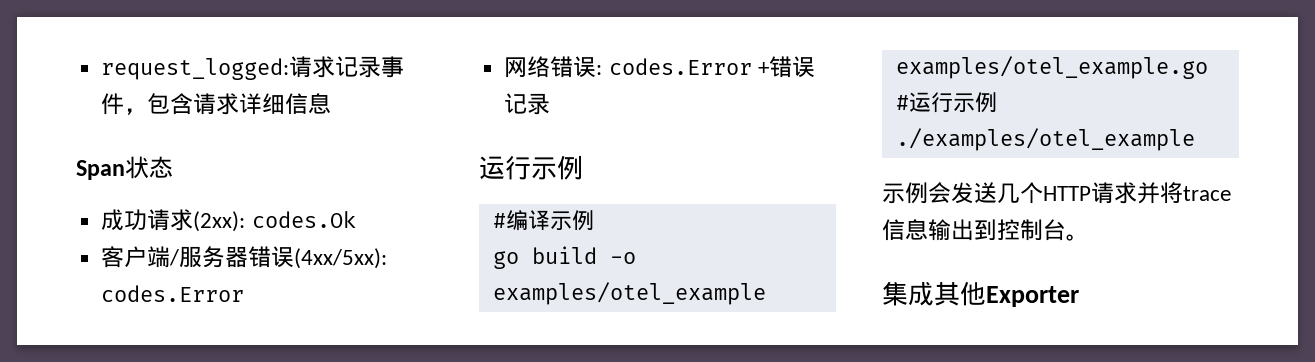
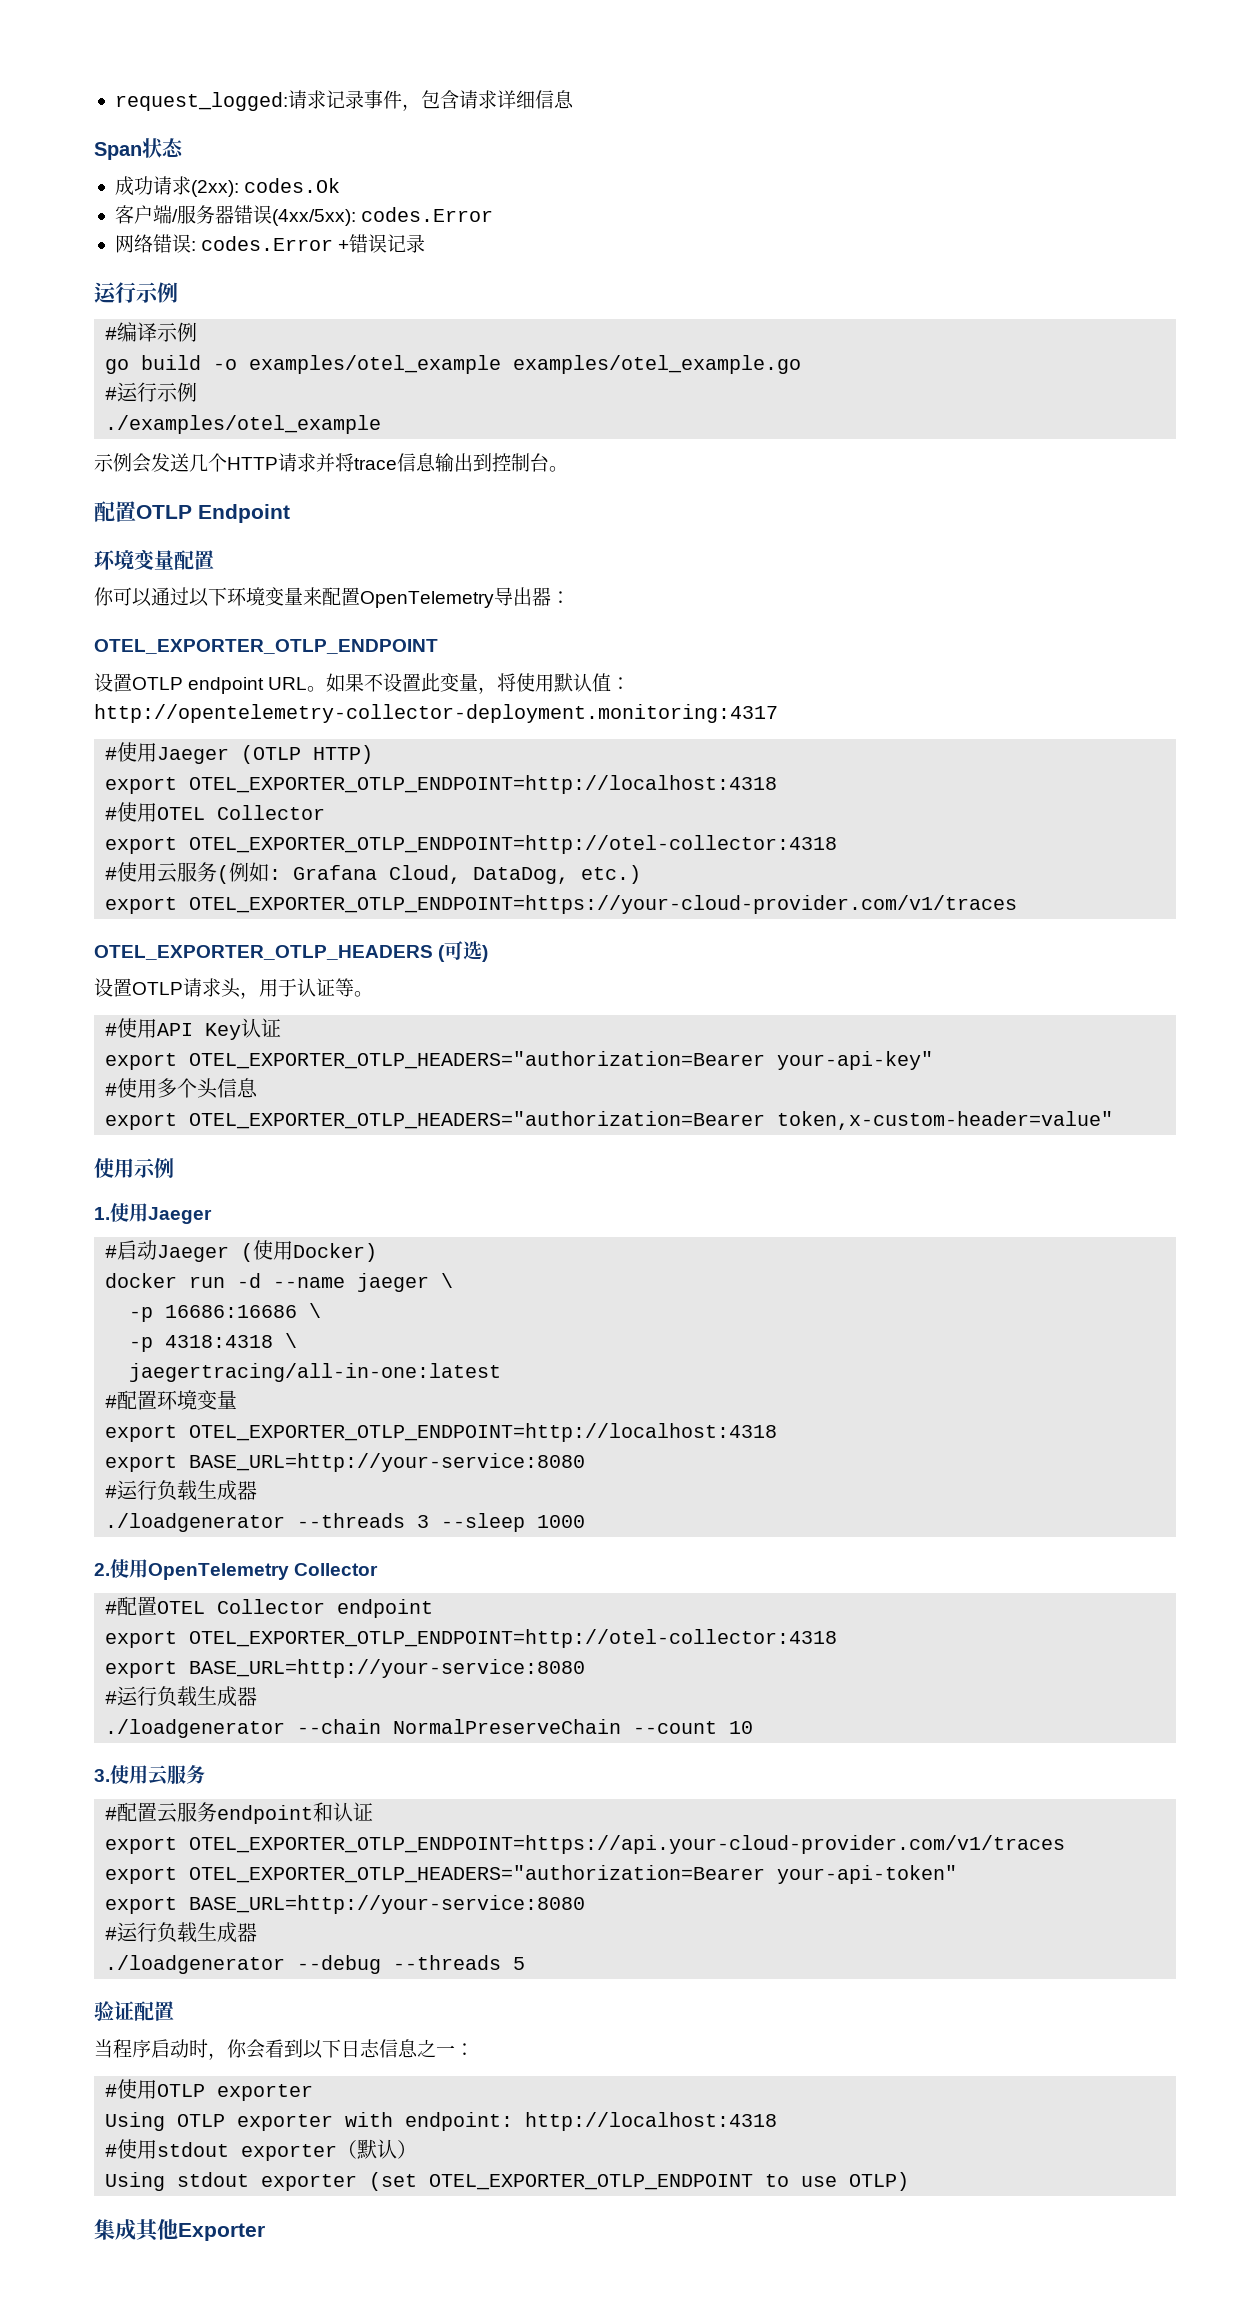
+ 配置OTLP Endpoint
+ 环境变量配置
+ 你可以通过以下环境变量来配置OpenTelemetry导出器：
+ OTEL_EXPORTER_OTLP_ENDPOINT
+ 设置OTLP endpoint URL。如果不设置此变量，将使用默认值：http://opentelemetry-collector-deployment.monitoring:4317
+ #使用Jaeger (OTLP HTTP)
+ export OTEL_EXPORTER_OTLP_ENDPOINT=http://localhost:4318
+ #使用OTEL Collector
+ export OTEL_EXPORTER_OTLP_ENDPOINT=http://otel-collector:4318
+ #使用云服务(例如: Grafana Cloud, DataDog, etc.)
+ export OTEL_EXPORTER_OTLP_ENDPOINT=https://your-cloud-provider.com/v1/traces
+ OTEL_EXPORTER_OTLP_HEADERS (可选)
+ 设置OTLP请求头，用于认证等。
+ #使用API Key认证
+ export OTEL_EXPORTER_OTLP_HEADERS="authorization=Bearer your-api-key"
+ #使用多个头信息
+ export OTEL_EXPORTER_OTLP_HEADERS="authorization=Bearer token,x-custom-header=value"
+ 使用示例
+ 1.使用Jaeger
+ #启动Jaeger (使用Docker)
+ docker run -d --name jaeger \
+ -p 16686:16686 \
+ -p 4318:4318 \
+ jaegertracing/all-in-one:latest
+ #配置环境变量
+ export OTEL_EXPORTER_OTLP_ENDPOINT=http://localhost:4318
+ export BASE_URL=http://your-service:8080
+ #运行负载生成器
+ ./loadgenerator --threads 3 --sleep 1000
+ 2.使用OpenTelemetry Collector
+ #配置OTEL Collector endpoint
+ export OTEL_EXPORTER_OTLP_ENDPOINT=http://otel-collector:4318
+ export BASE_URL=http://your-service:8080
+ #运行负载生成器
+ ./loadgenerator --chain NormalPreserveChain --count 10
+ 3.使用云服务
+ #配置云服务endpoint和认证
+ export OTEL_EXPORTER_OTLP_ENDPOINT=https://api.your-cloud-provider.com/v1/traces
+ export OTEL_EXPORTER_OTLP_HEADERS="authorization=Bearer your-api-token"
+ export BASE_URL=http://your-service:8080
+ #运行负载生成器
+ ./loadgenerator --debug --threads 5
+ 验证配置
+ 当程序启动时，你会看到以下日志信息之一：
+ #使用OTLP exporter
+ Using OTLP exporter with endpoint: http://localhost:4318
+ #使用stdout exporter（默认）
+ Using stdout exporter (set OTEL_EXPORTER_OTLP_ENDPOINT to use OTLP)

